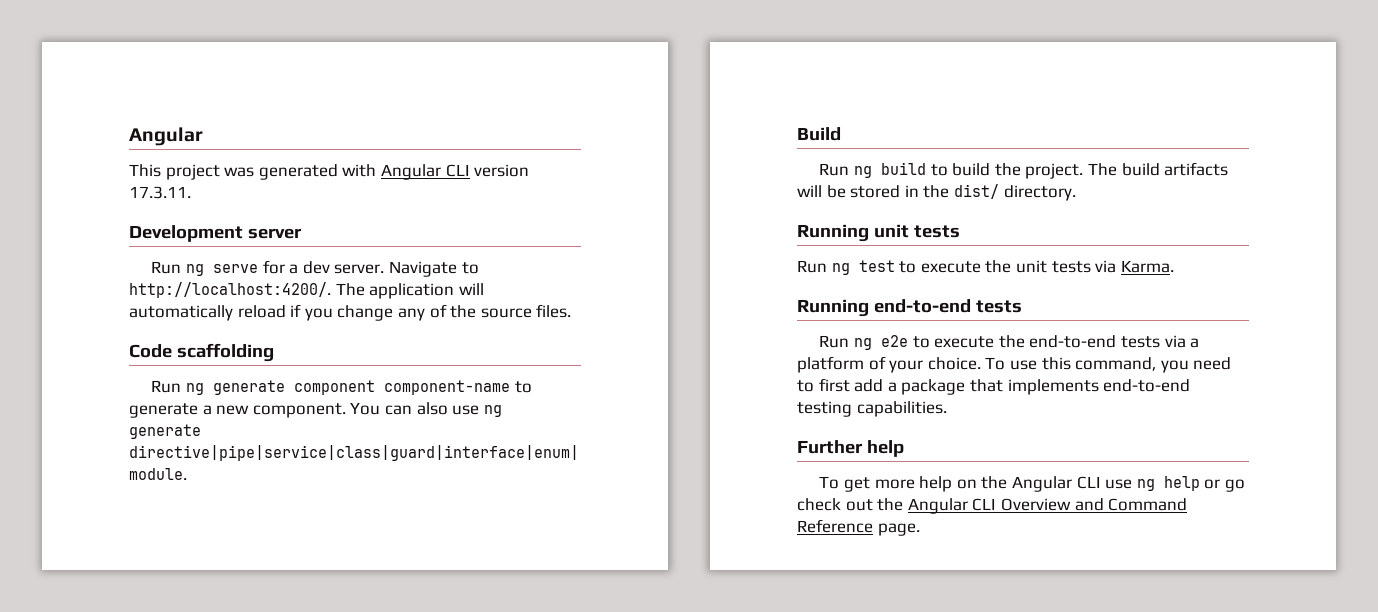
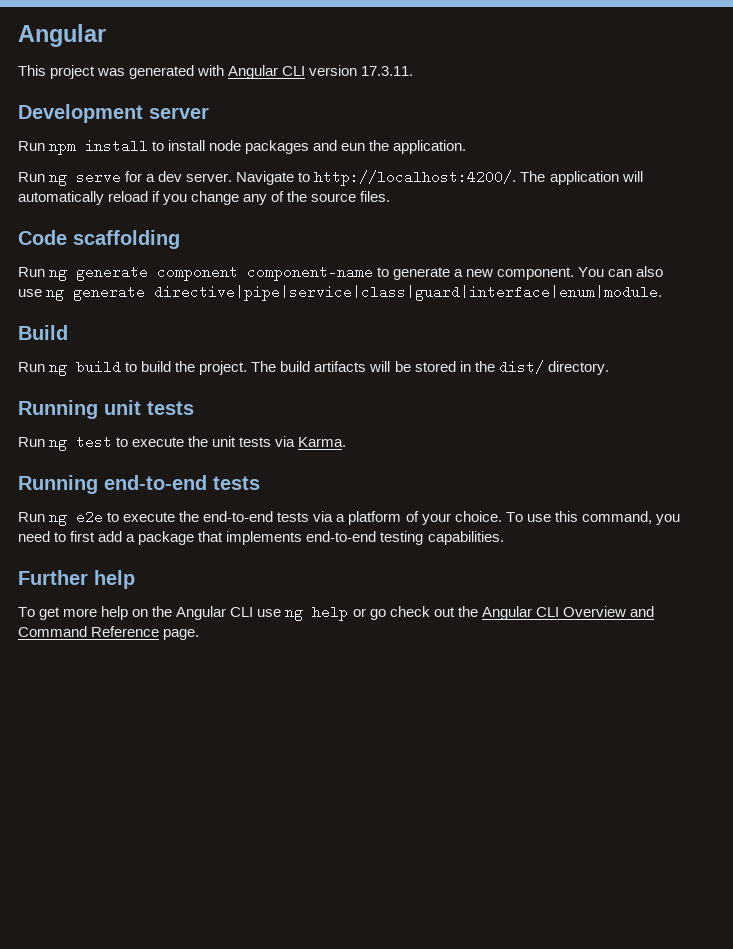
+ Run npm install to install node packages and eun the application.

